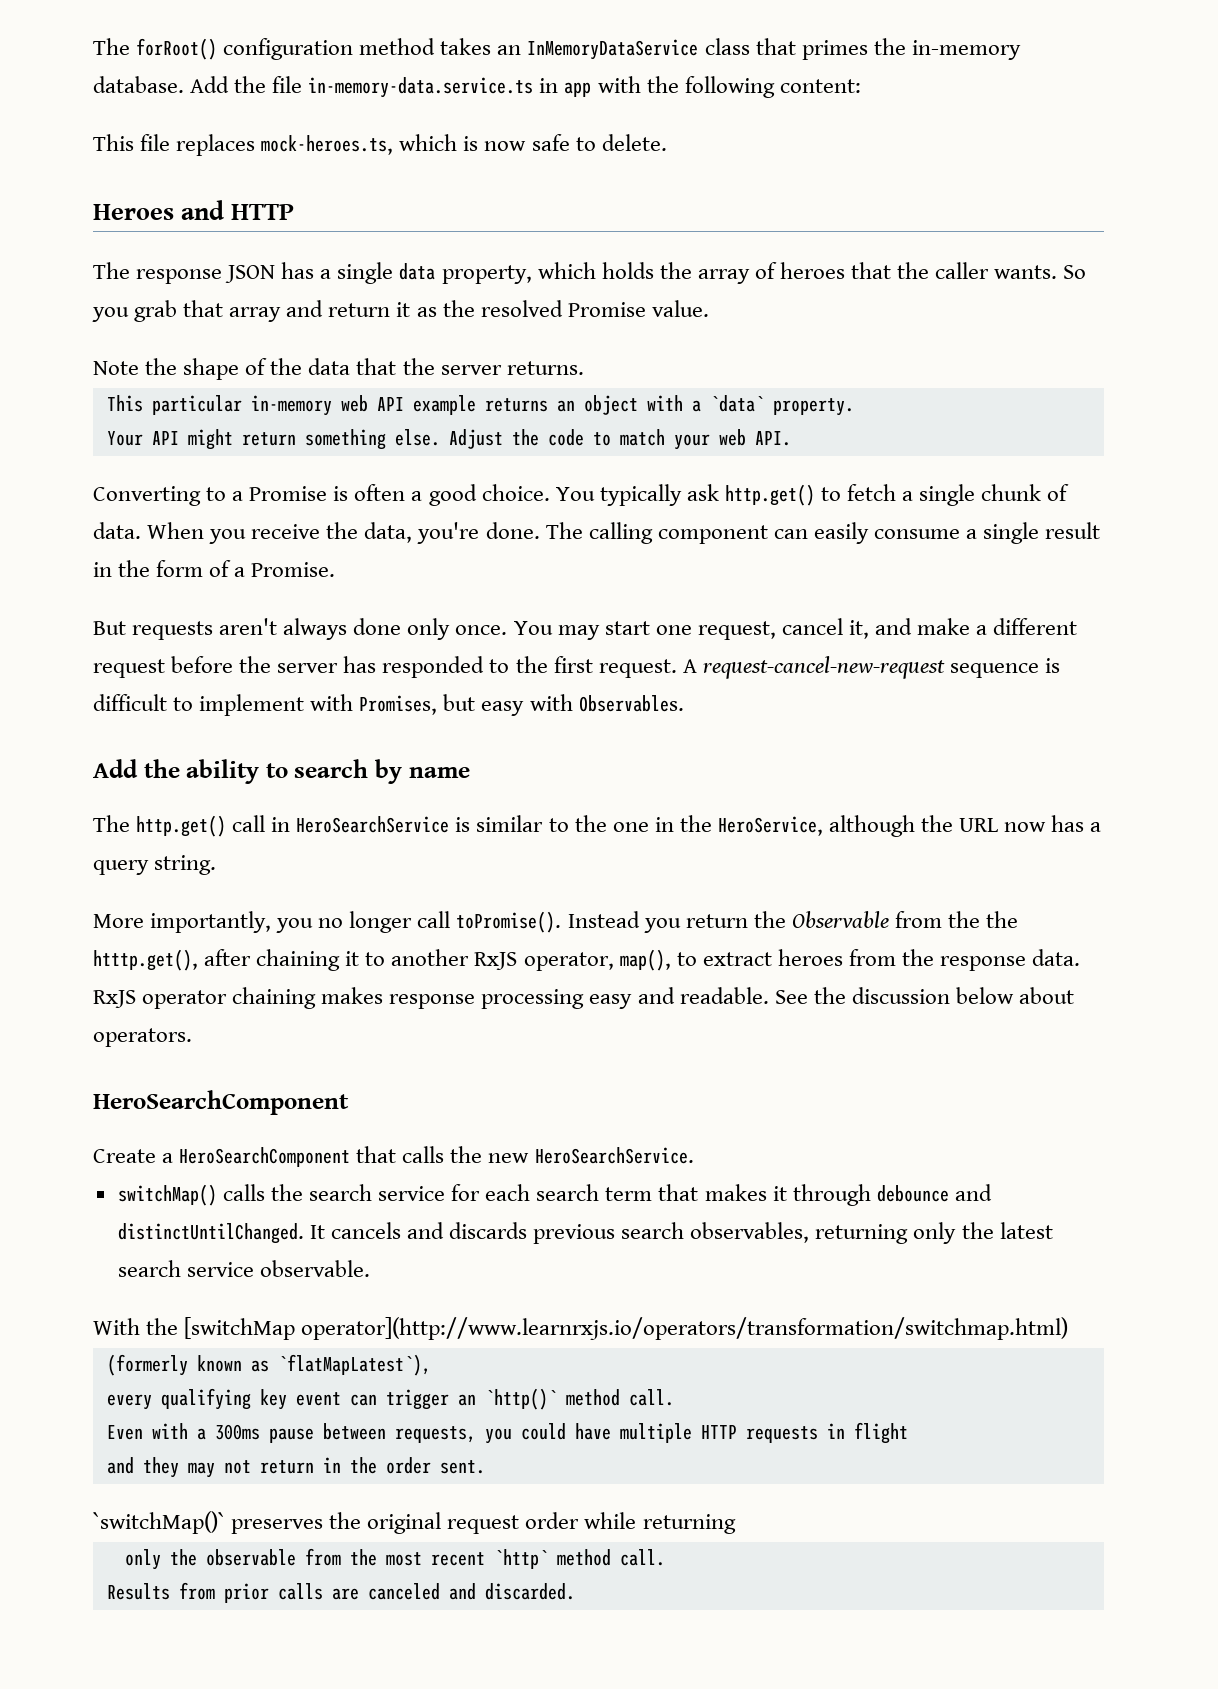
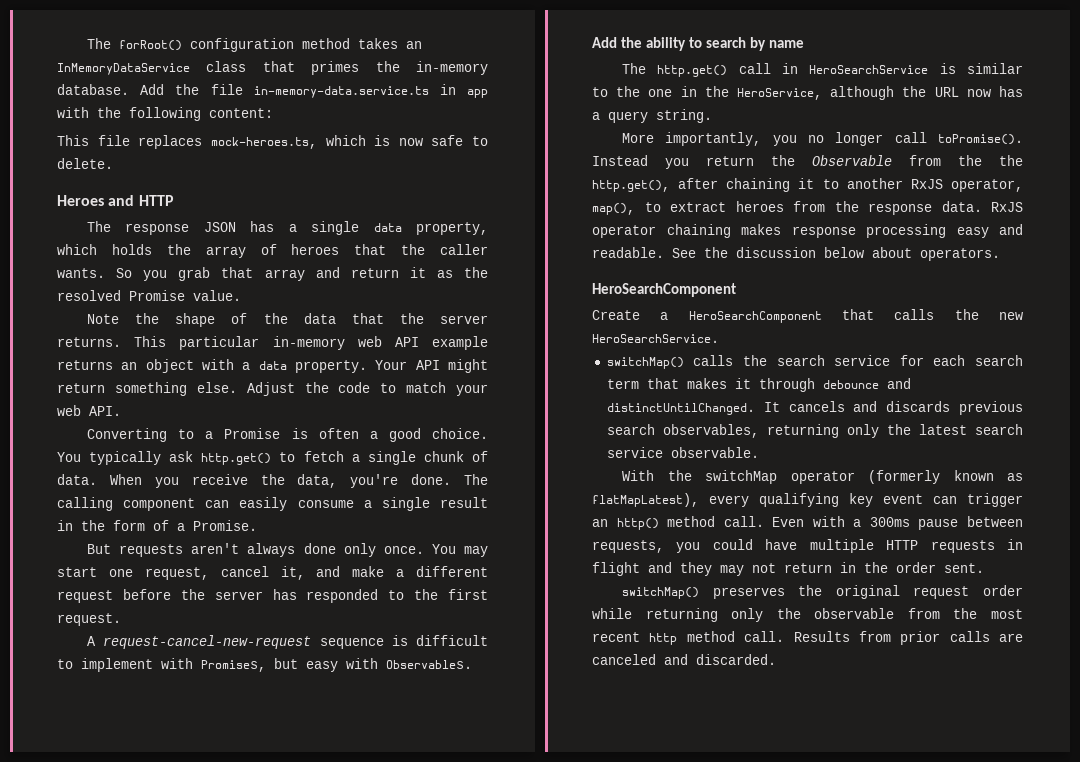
- Note the shape of the data that the server returns.
- This particular in-memory web API example returns an object with a `data` property.
- Your API might return something else.
+ Note the shape of the data that the server returns. This particular in-memory web API example returns an object with a data property. Your API might return something else.
- You may start one request, cancel it, and make a different request before the server has responded to the first request. A request-cancel-new-request sequence is difficult to implement with Promises, but easy with Observables.
+ You may start one request, cancel it, and make a different request before the server has responded to the first request.
+ A request-cancel-new-request sequence is difficult to implement with Promises, but easy with Observables.
- Instead you return the Observable from the the htttp.get(), after chaining it to another RxJS operator, map(), to extract heroes from the response data.
+ Instead you return the Observable from the the http.get(), after chaining it to another RxJS operator, map(), to extract heroes from the response data.
- With the [switchMap operator](http://www.learnrxjs.io/operators/transformation/switchmap.html)
- (formerly known as `flatMapLatest`),
- every qualifying key event can trigger an `http()` method call.
- Even with a 300ms pause between requests, you could have multiple HTTP requests in flight
- and they may not return in the order sent.
+ With the switchMap operator (formerly known as flatMapLatest), every qualifying key event can trigger an http() method call. Even with a 300ms pause between requests, you could have multiple HTTP requests in flight and they may not return in the order sent.
- `switchMap()` preserves the original request order while returning
- only the observable from the most recent `http` method call.
- Results from prior calls are canceled and discarded.
+ switchMap() preserves the original request order while returning only the observable from the most recent http method call. Results from prior calls are canceled and discarded.

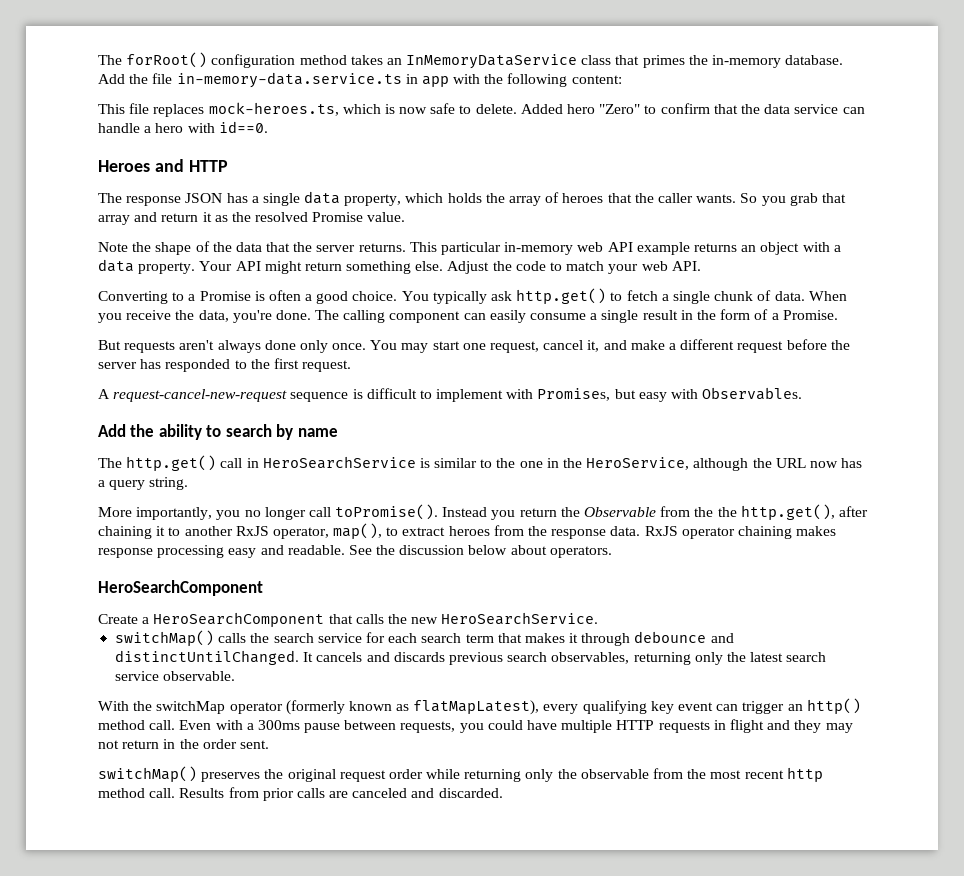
+ Added hero "Zero" to confirm that the data service can handle a hero with id==0.

